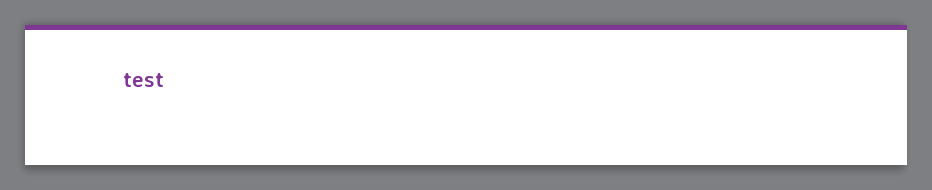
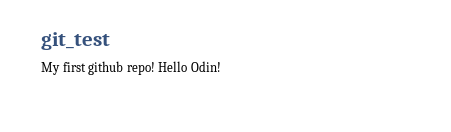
- test
+ git_test
+ My first github repo! Hello Odin!

